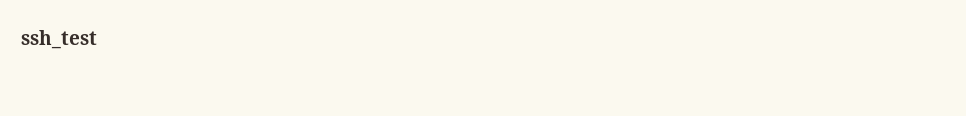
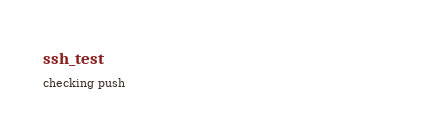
+ checking push

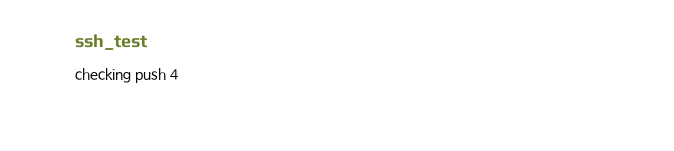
- checking push
+ checking push 4

